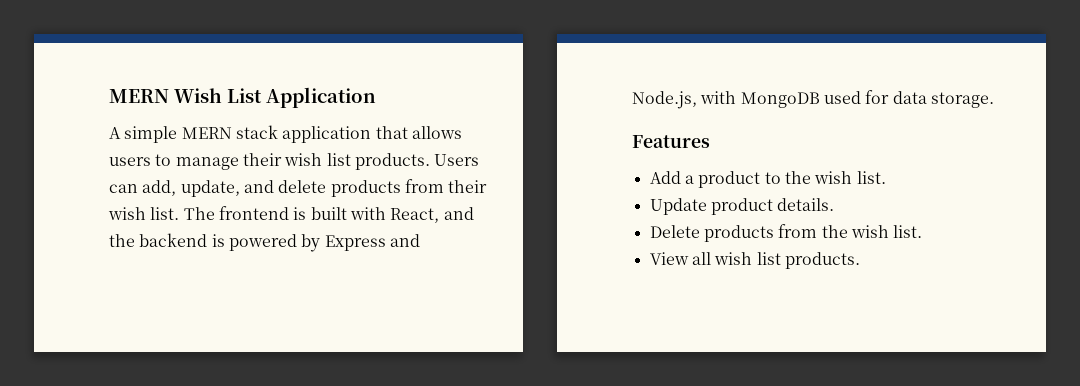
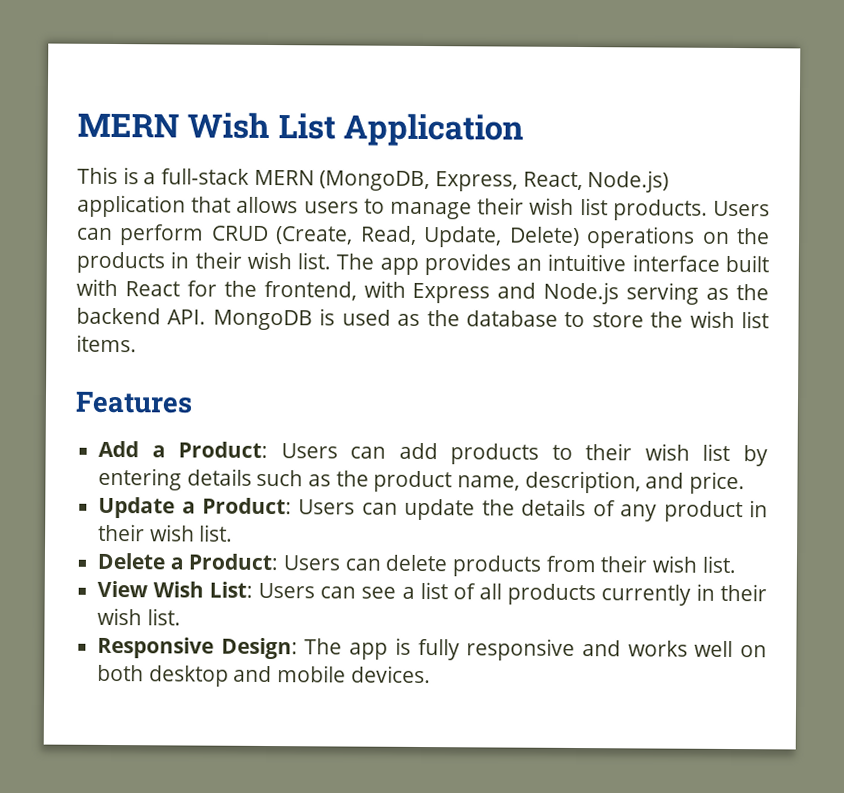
- A simple MERN stack application that allows users to manage their wish list products.
+ This is a full-stack MERN (MongoDB, Express, React, Node.js) application that allows users to manage their wish list products.
- Users can add, update, and delete products from their wish list. The frontend is built with React, and the backend is powered by Express and Node.js, with MongoDB used for data storage.
+ Users can perform CRUD (Create, Read, Update, Delete) operations on the products in their wish list. The app provides an intuitive interface built with React for the frontend, with Express and Node.js serving as the backend API. MongoDB is used as the database to store the wish list items.
  Features
- Add a product to the wish list.
- Update product details.
- Delete products from the wish list.
- View all wish list products.
+ Add a Product: Users can add products to their wish list by entering details such as the product name, description, and price.
+ Update a Product: Users can update the details of any product in their wish list.
+ Delete a Product: Users can delete products from their wish list.
+ View Wish List: Users can see a list of all products currently in their wish list.
+ Responsive Design: The app is fully responsive and works well on both desktop and mobile devices.

